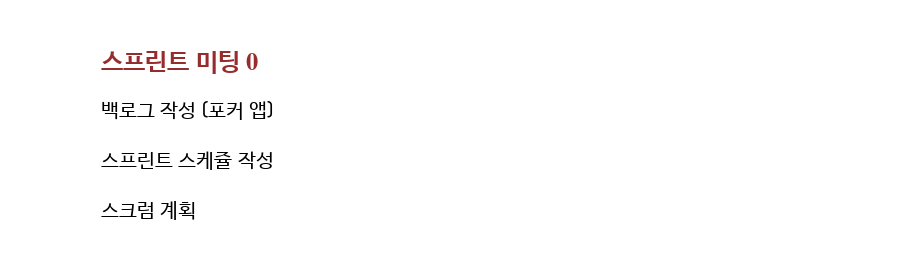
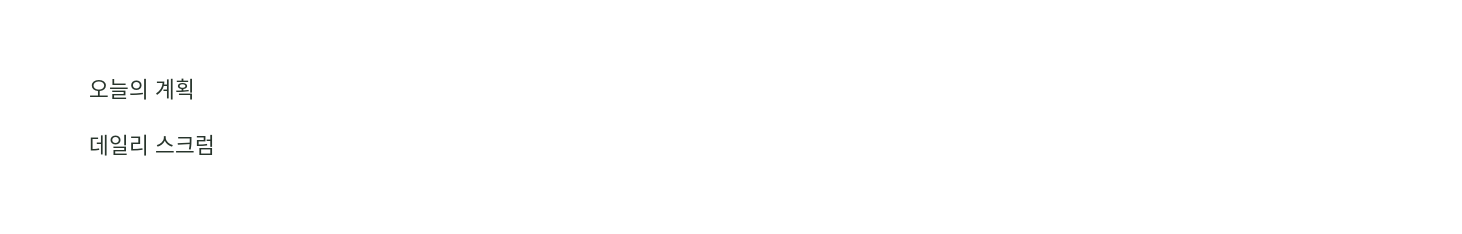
- 스프린트 미팅 0
- 백로그 작성 (포커 앱)
- 스프린트 스케쥴 작성
- 스크럼 계획
+ 오늘의 계획
+ 데일리 스크럼

